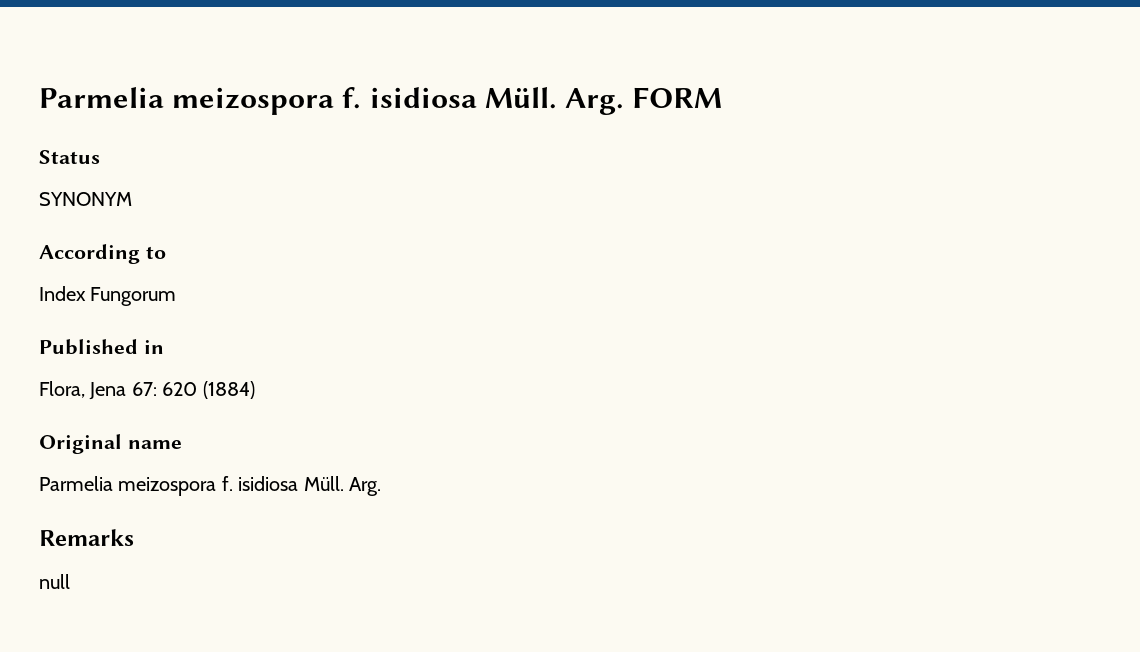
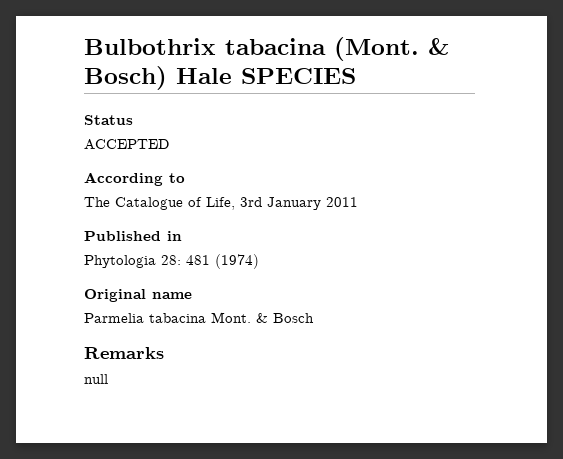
- Parmelia meizospora f. isidiosa Müll. Arg. FORM
+ Bulbothrix tabacina (Mont. & Bosch) Hale SPECIES
- SYNONYM
+ ACCEPTED
- Index Fungorum
+ The Catalogue of Life, 3rd January 2011
  Published in
- Flora, Jena 67: 620 (1884)
+ Phytologia 28: 481 (1974)
  Original name
- Parmelia meizospora f. isidiosa Müll. Arg.
+ Parmelia tabacina Mont. & Bosch

